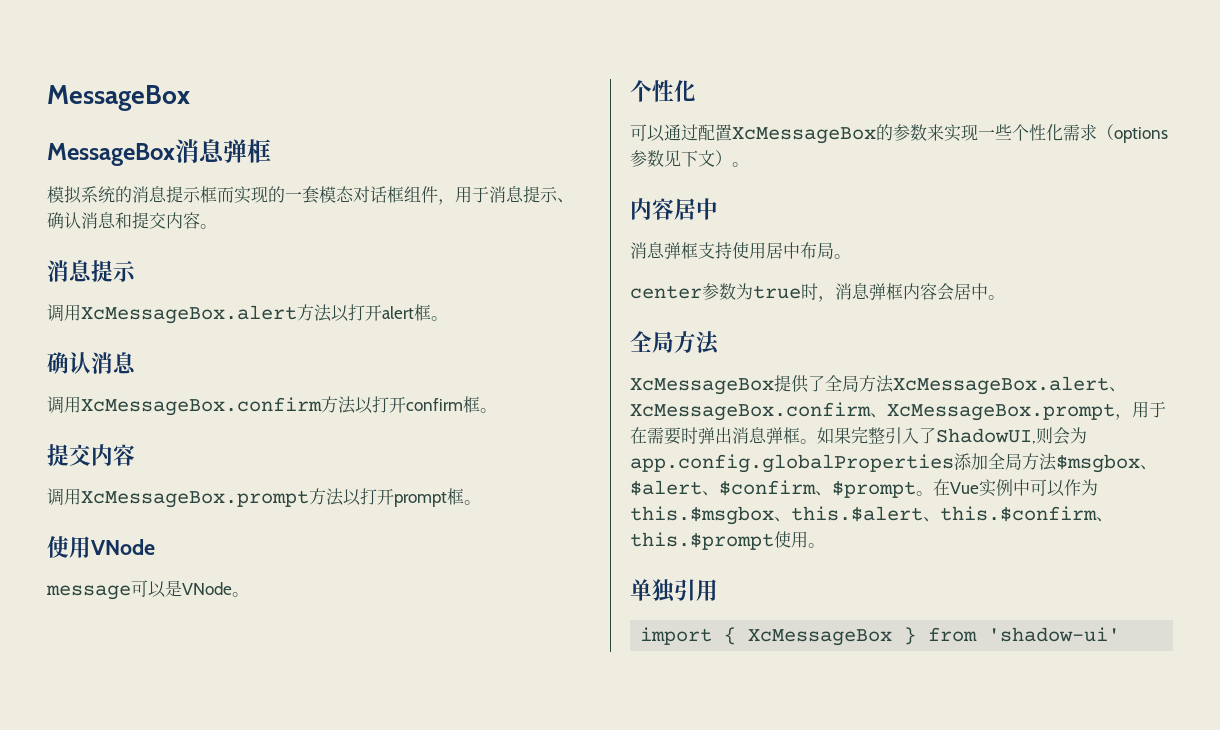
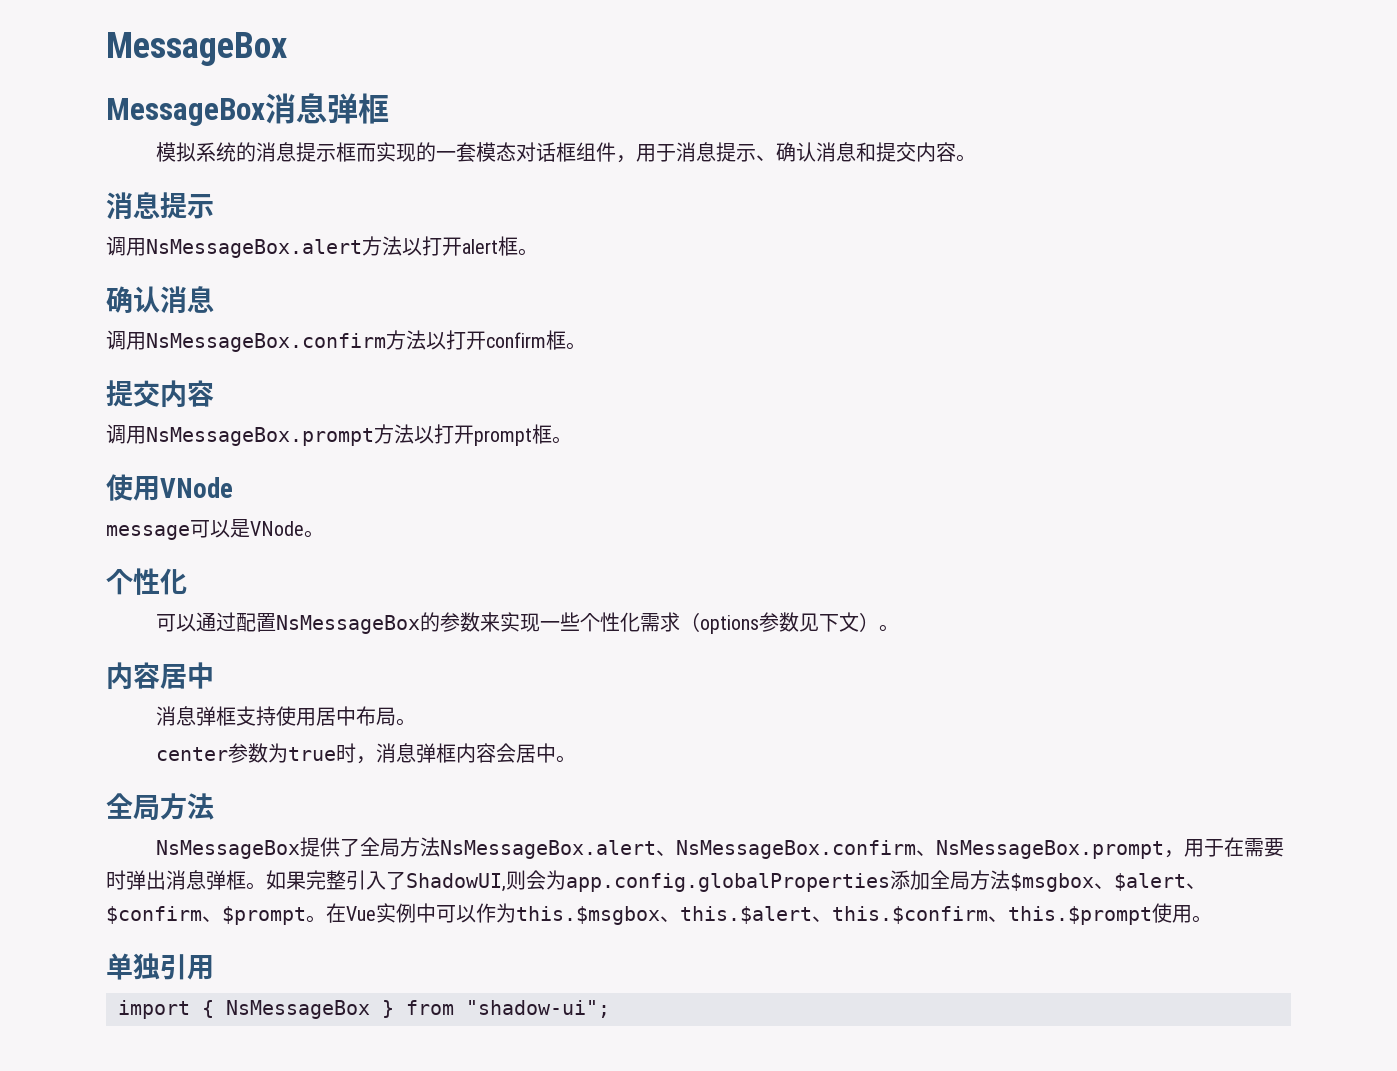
- 调用XcMessageBox.alert方法以打开alert框。
+ 调用NsMessageBox.alert方法以打开alert框。
- 调用XcMessageBox.confirm方法以打开confirm框。
+ 调用NsMessageBox.confirm方法以打开confirm框。
- 调用XcMessageBox.prompt方法以打开prompt框。
+ 调用NsMessageBox.prompt方法以打开prompt框。
- 可以通过配置XcMessageBox的参数来实现一些个性化需求（options参数见下文）。
+ 可以通过配置NsMessageBox的参数来实现一些个性化需求（options参数见下文）。
- XcMessageBox提供了全局方法XcMessageBox.alert、XcMessageBox.confirm、XcMessageBox.prompt，用于在需要时弹出消息弹框。
+ NsMessageBox提供了全局方法NsMessageBox.alert、NsMessageBox.confirm、NsMessageBox.prompt，用于在需要时弹出消息弹框。
- import { XcMessageBox } from 'shadow-ui'
+ import { NsMessageBox } from "shadow-ui";

